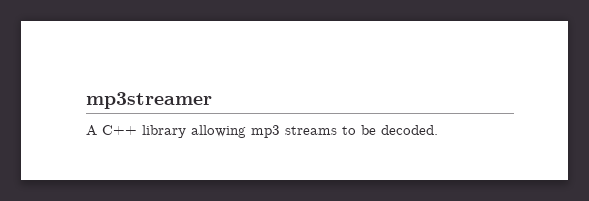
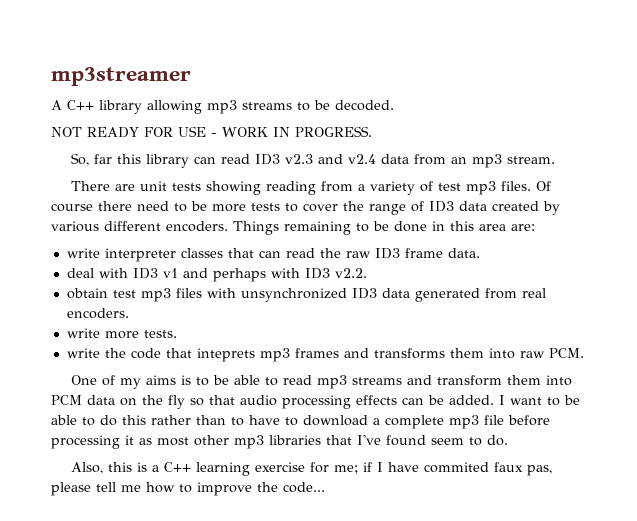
+ NOT READY FOR USE - WORK IN PROGRESS.
+ So, far this library can read ID3 v2.3 and v2.4 data from an mp3 stream.
+ There are unit tests showing reading from a variety of test mp3 files. Of course there need to be more tests to cover the range of ID3 data created by various different encoders. Things remaining to be done in this area are:
+ write interpreter classes that can read the raw ID3 frame data.
+ deal with ID3 v1 and perhaps with ID3 v2.2.
+ obtain test mp3 files with unsynchronized ID3 data generated from real encoders.
+ write more tests.
+ write the code that inteprets mp3 frames and transforms them into raw PCM.
+ One of my aims is to be able to read mp3 streams and transform them into PCM data on the fly so that audio processing effects can be added. I want to be able to do this rather than to have to download a complete mp3 file before processing it as most other mp3 libraries that I've found seem to do.
+ Also, this is a C++ learning exercise for me; if I have commited faux pas, please tell me how to improve the code...

